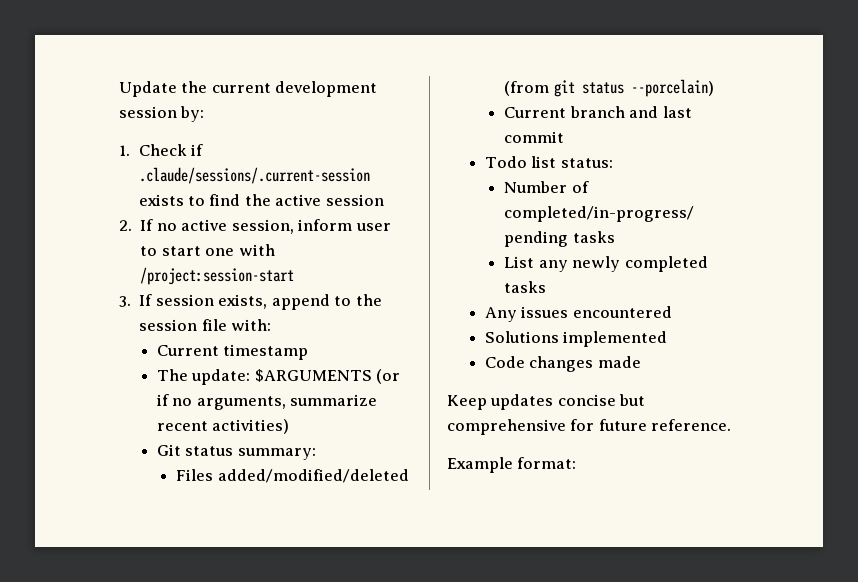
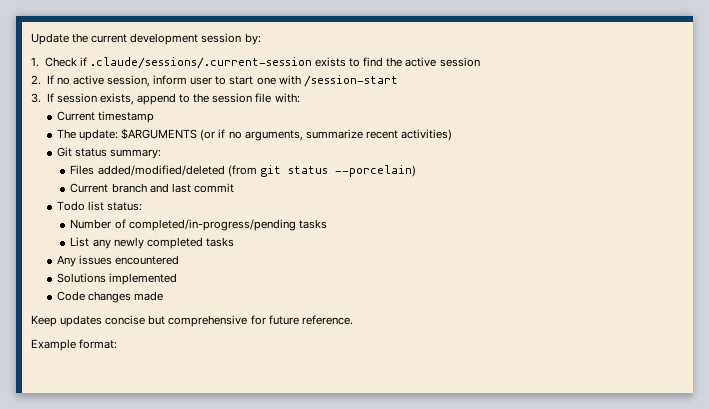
- 2. If no active session, inform user to start one with /project:session-start
+ 2. If no active session, inform user to start one with /session-start

